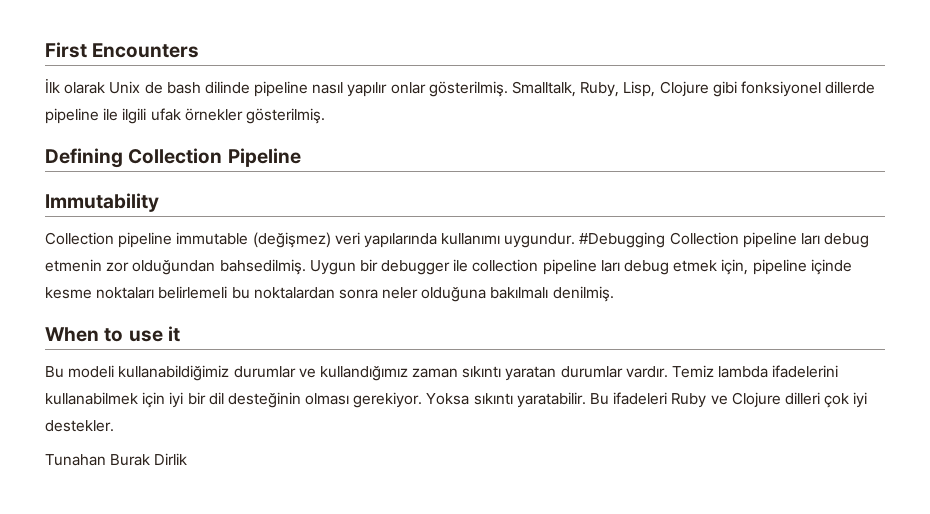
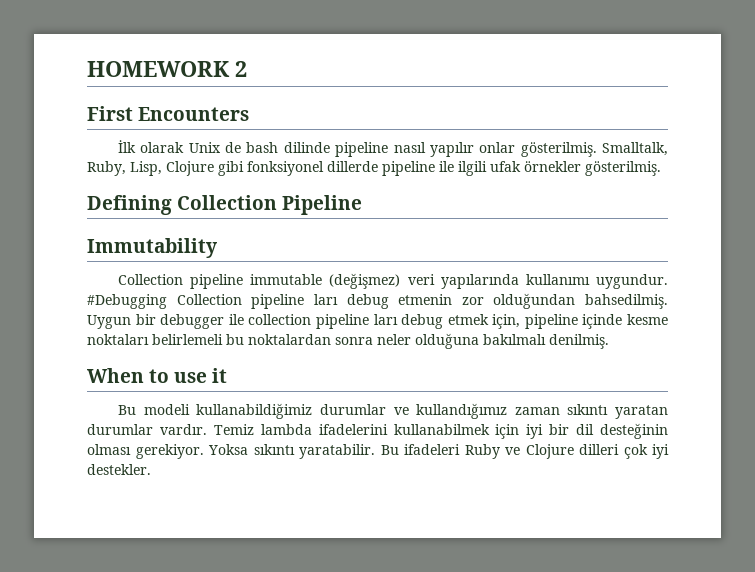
+ HOMEWORK 2
- Tunahan Burak Dirlik

